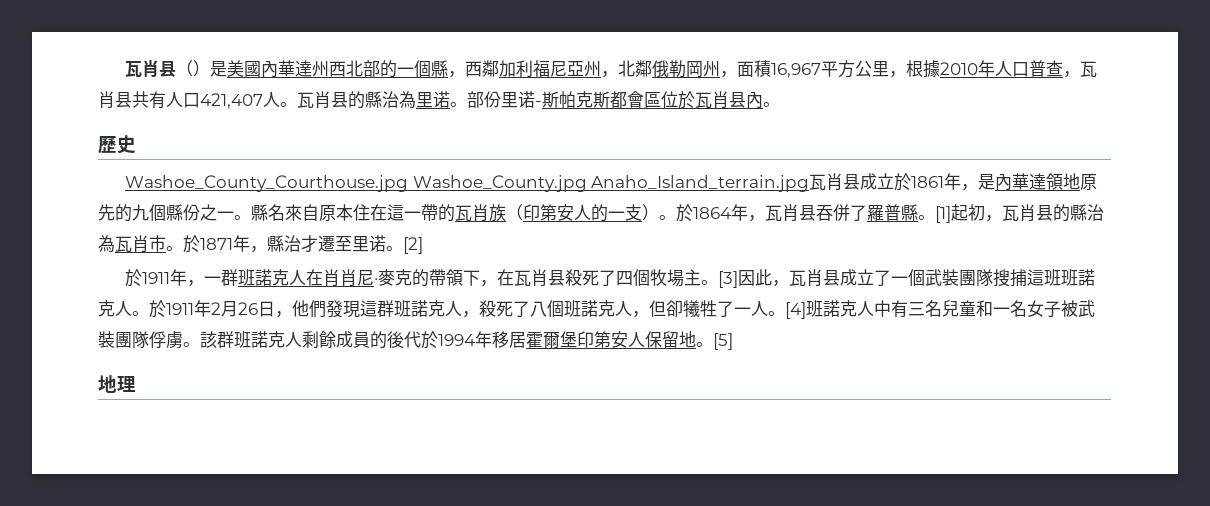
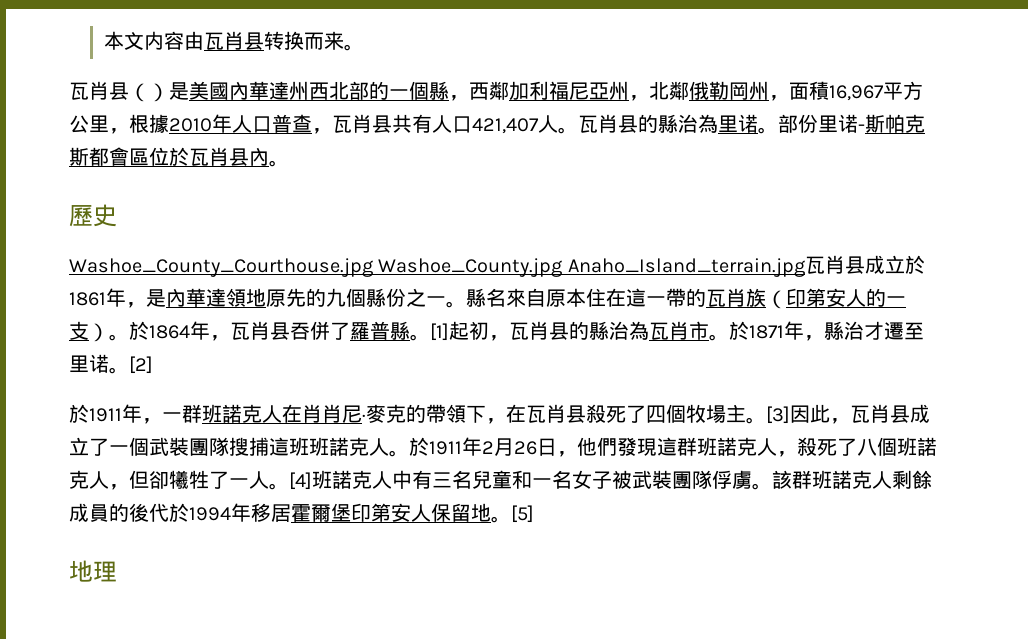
+ 本文内容由瓦肖县转换而来。

